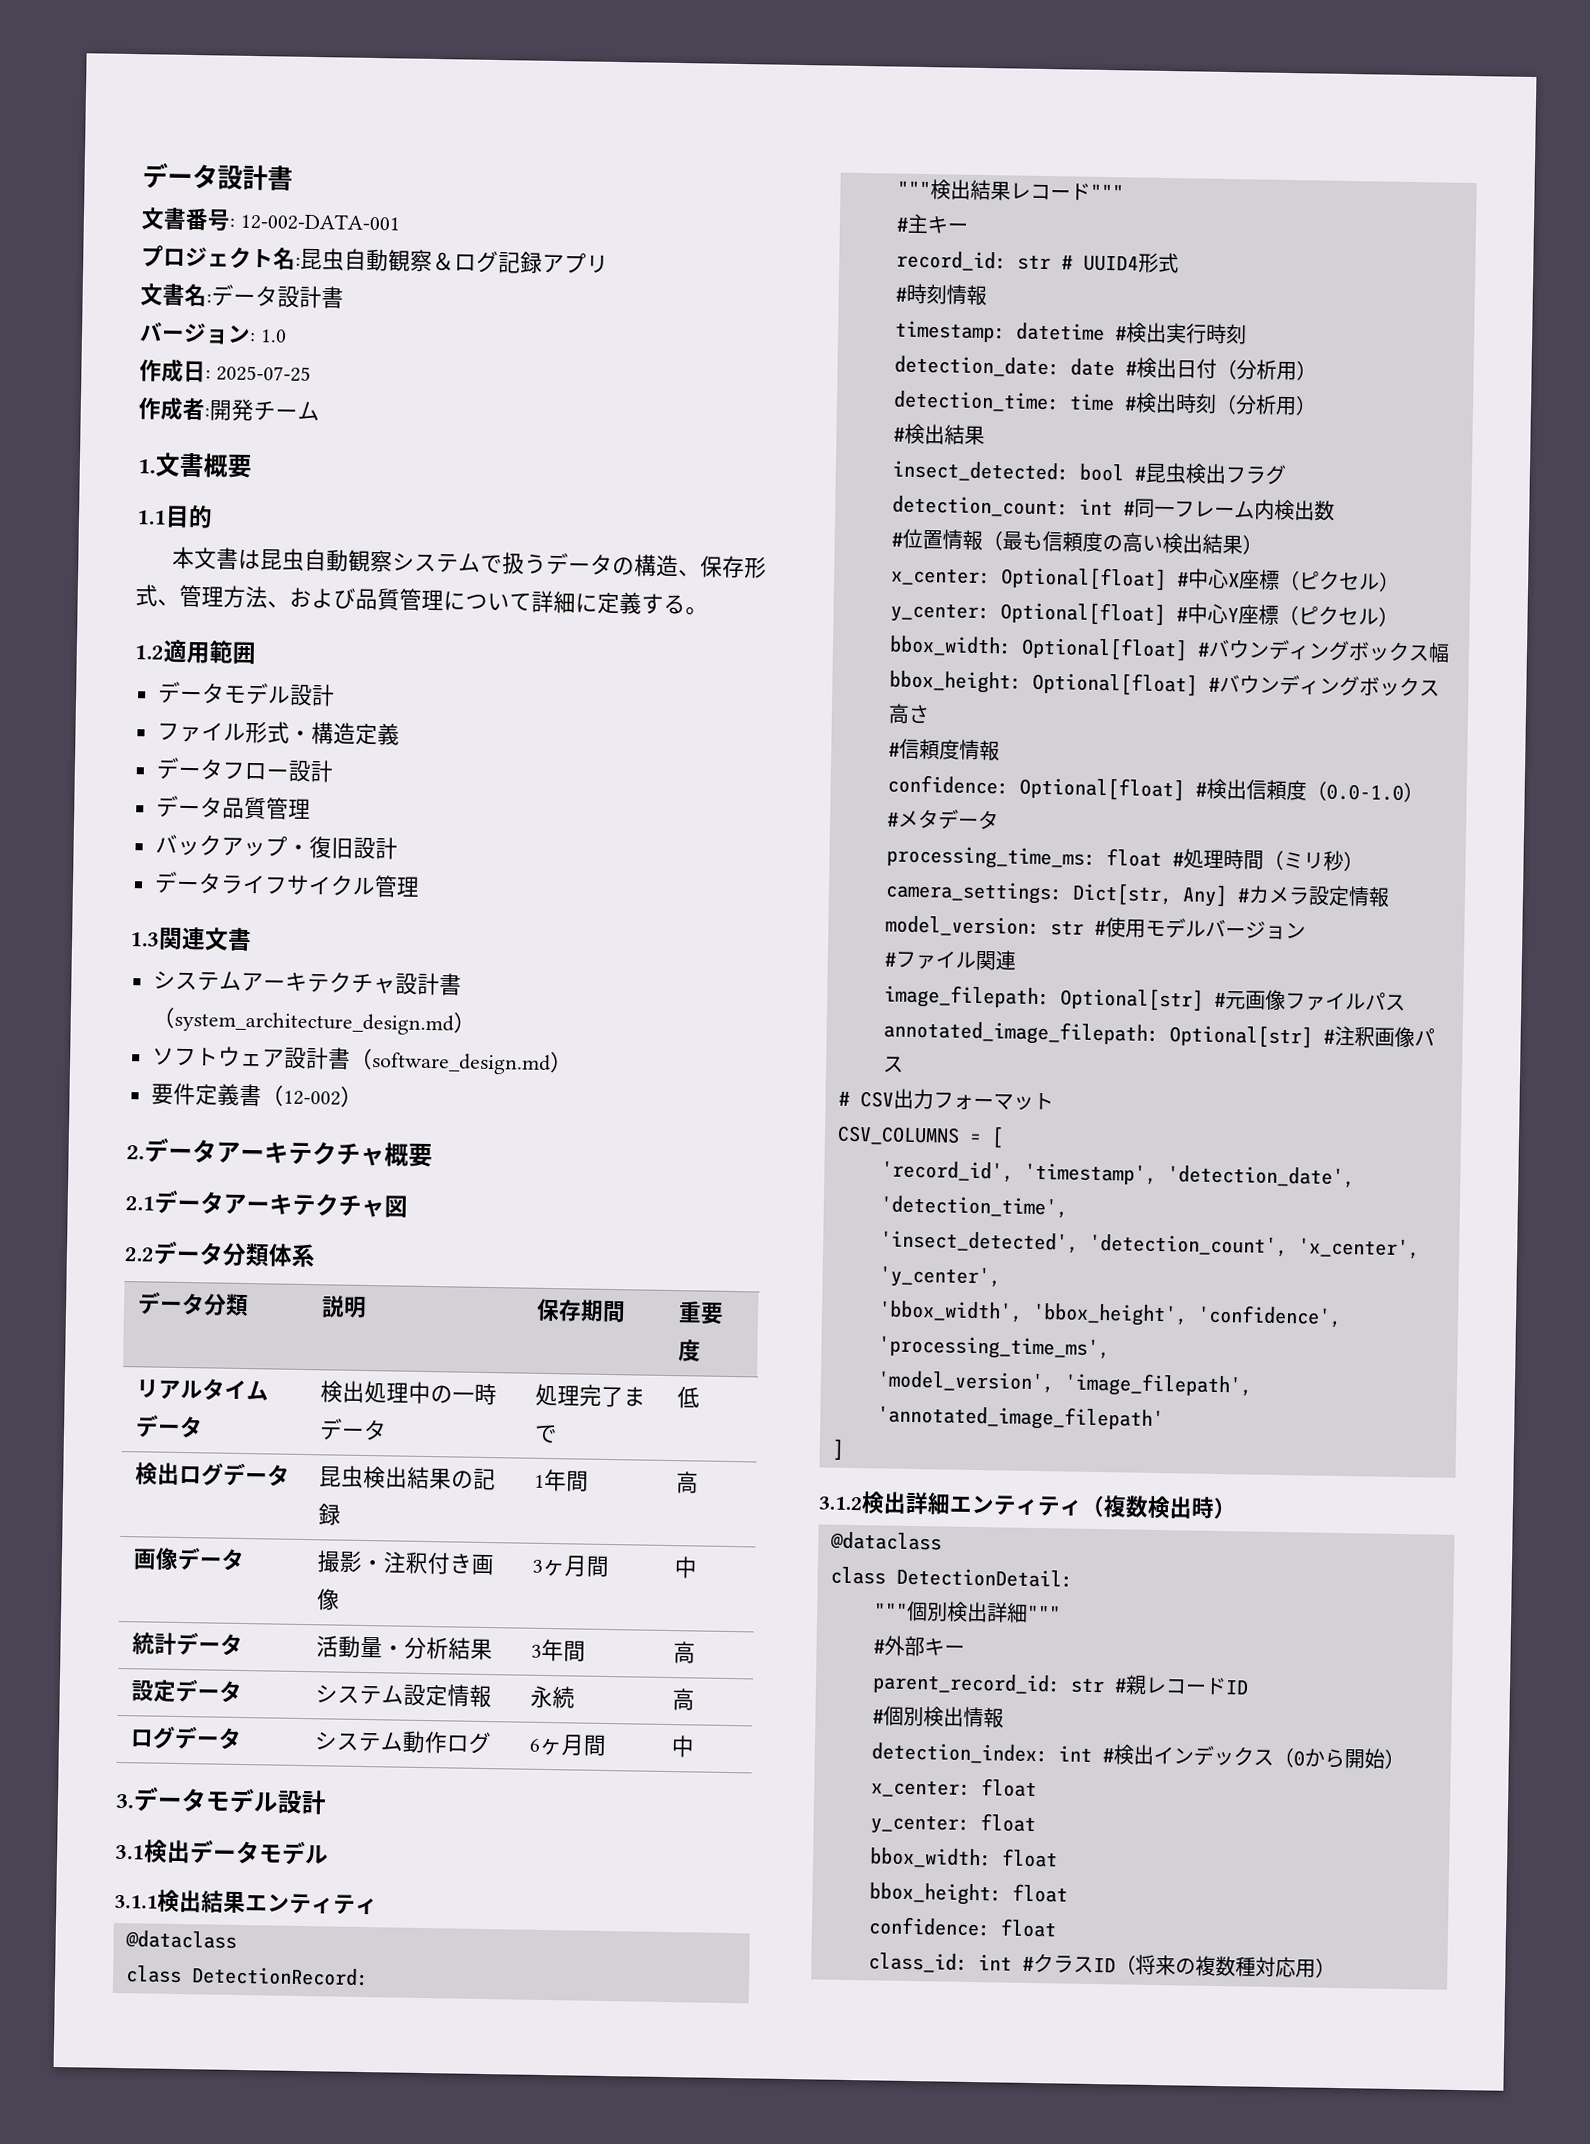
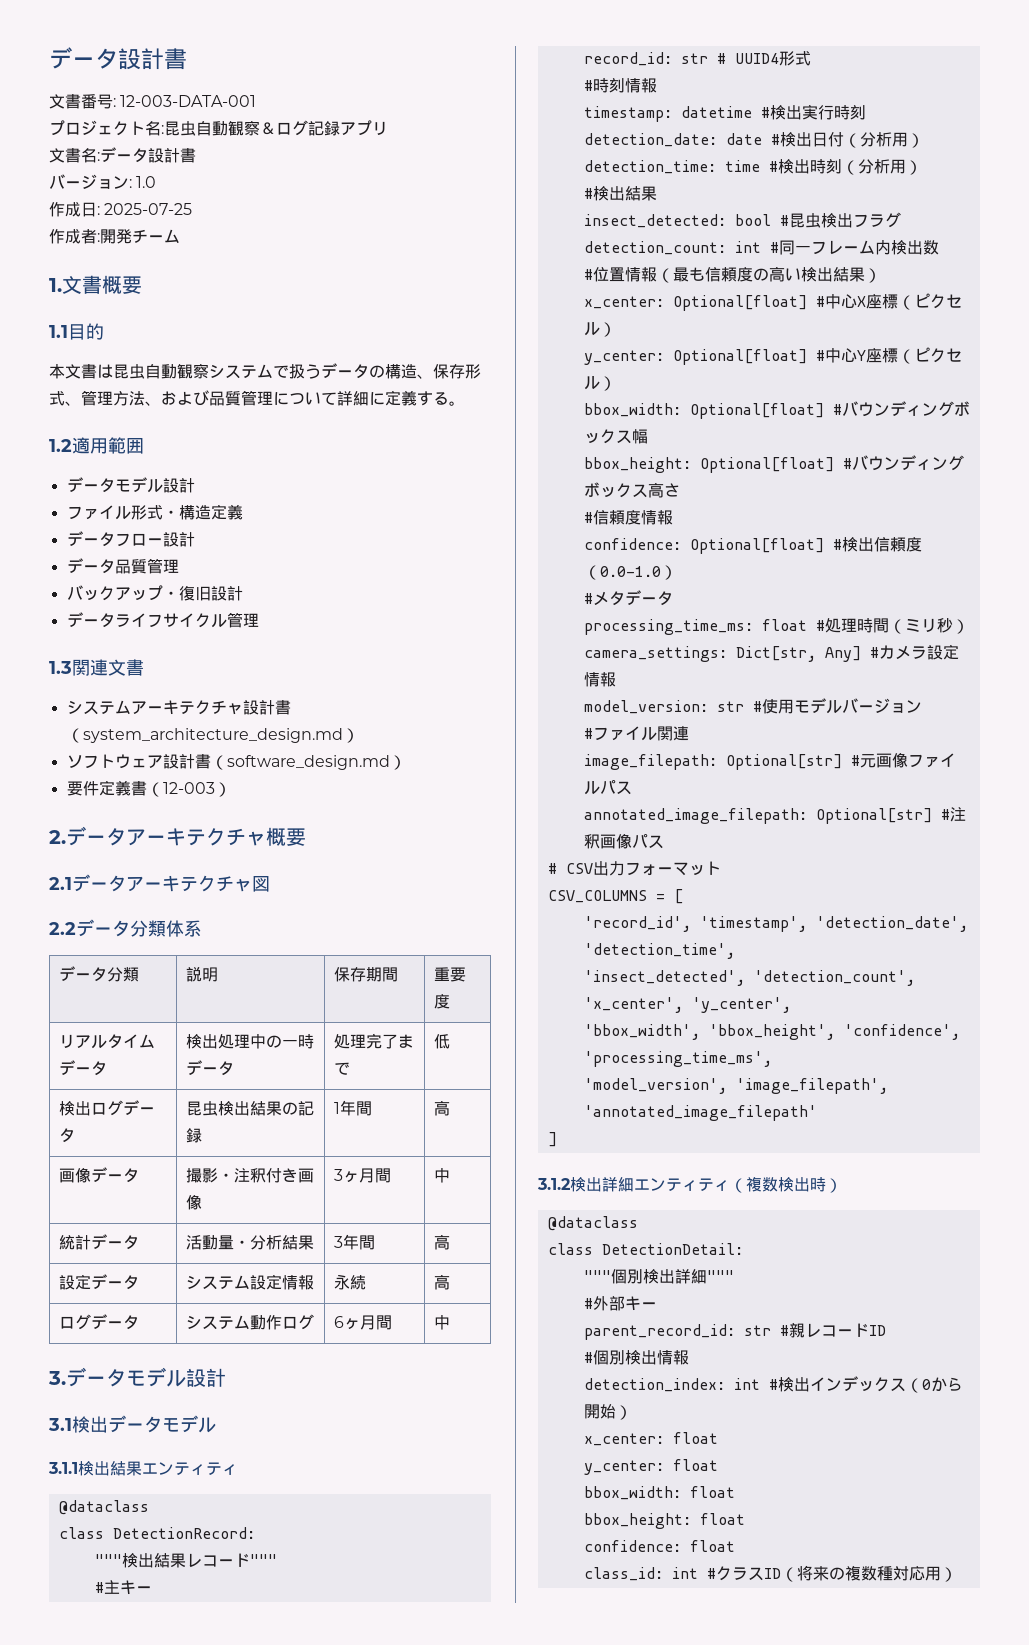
- 文書番号: 12-002-DATA-001
+ 文書番号: 12-003-DATA-001
- 要件定義書（12-002）
+ 要件定義書（12-003）

